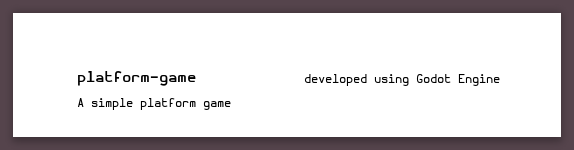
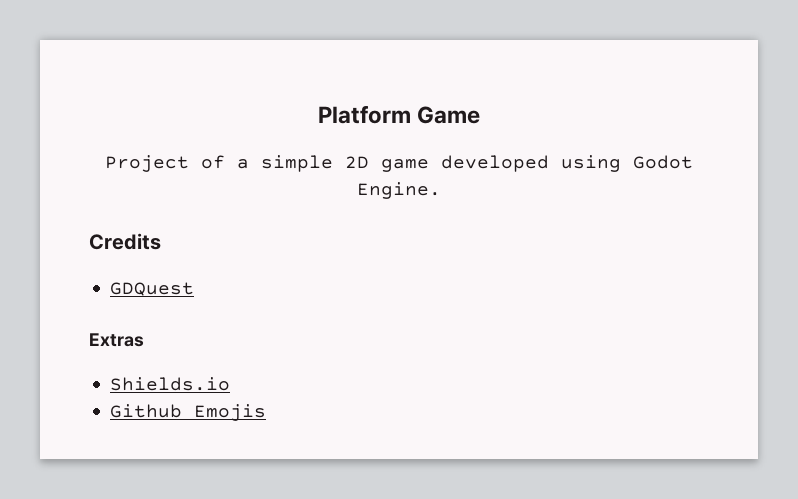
- platform-game
- A simple platform game developed using Godot Engine
+ Platform Game
+ Project of a simple 2D game developed using Godot Engine.
+ Credits
+ GDQuest
+ Extras
+ Shields.io
+ Github Emojis

